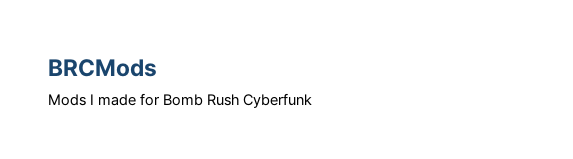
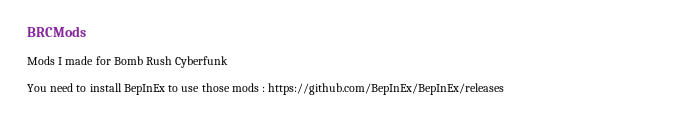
+ You need to install BepInEx to use those mods : https://github.com/BepInEx/BepInEx/releases

